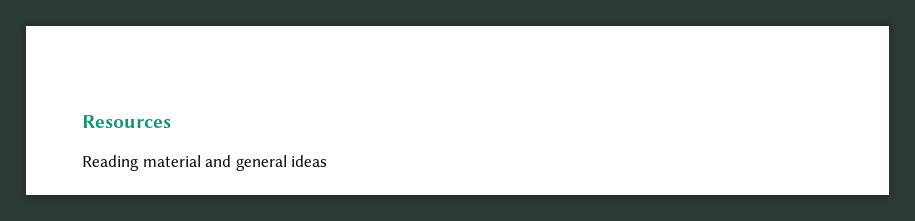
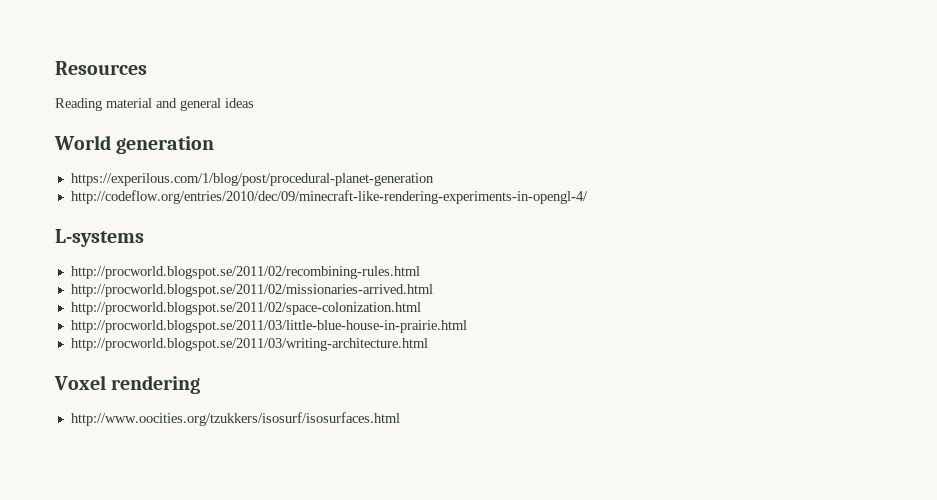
+ World generation
+ https://experilous.com/1/blog/post/procedural-planet-generation
+ http://codeflow.org/entries/2010/dec/09/minecraft-like-rendering-experiments-in-opengl-4/
+ L-systems
+ http://procworld.blogspot.se/2011/02/recombining-rules.html
+ http://procworld.blogspot.se/2011/02/missionaries-arrived.html
+ http://procworld.blogspot.se/2011/02/space-colonization.html
+ http://procworld.blogspot.se/2011/03/little-blue-house-in-prairie.html
+ http://procworld.blogspot.se/2011/03/writing-architecture.html
+ Voxel rendering
+ http://www.oocities.org/tzukkers/isosurf/isosurfaces.html

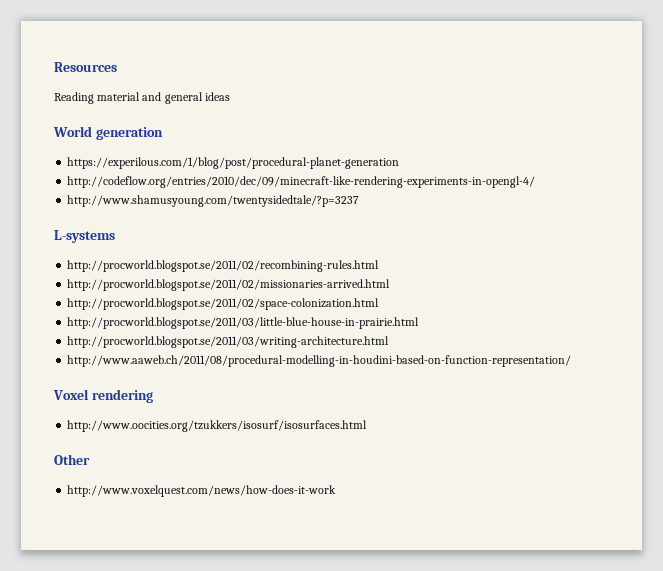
+ http://www.shamusyoung.com/twentysidedtale/?p=3237
+ http://www.aaweb.ch/2011/08/procedural-modelling-in-houdini-based-on-function-representation/
+ Other
+ http://www.voxelquest.com/news/how-does-it-work

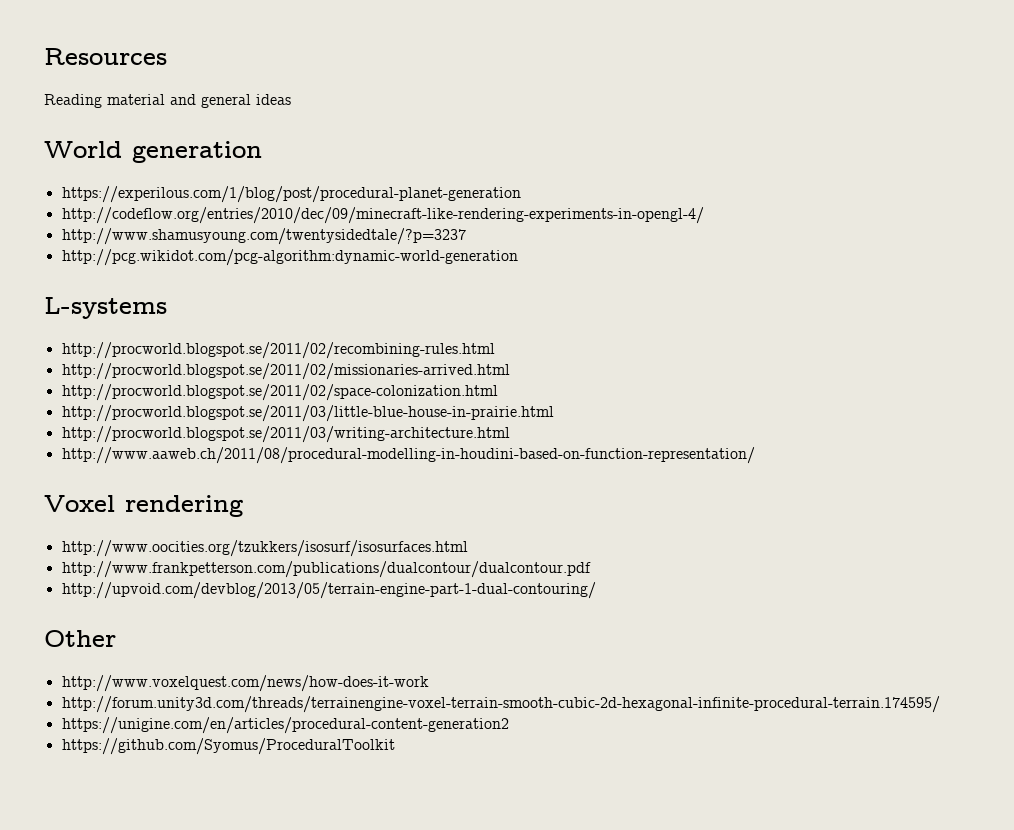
+ http://pcg.wikidot.com/pcg-algorithm:dynamic-world-generation
+ http://www.frankpetterson.com/publications/dualcontour/dualcontour.pdf
+ http://upvoid.com/devblog/2013/05/terrain-engine-part-1-dual-contouring/
+ http://forum.unity3d.com/threads/terrainengine-voxel-terrain-smooth-cubic-2d-hexagonal-infinite-procedural-terrain.174595/
+ https://unigine.com/en/articles/procedural-content-generation2
+ https://github.com/Syomus/ProceduralToolkit

